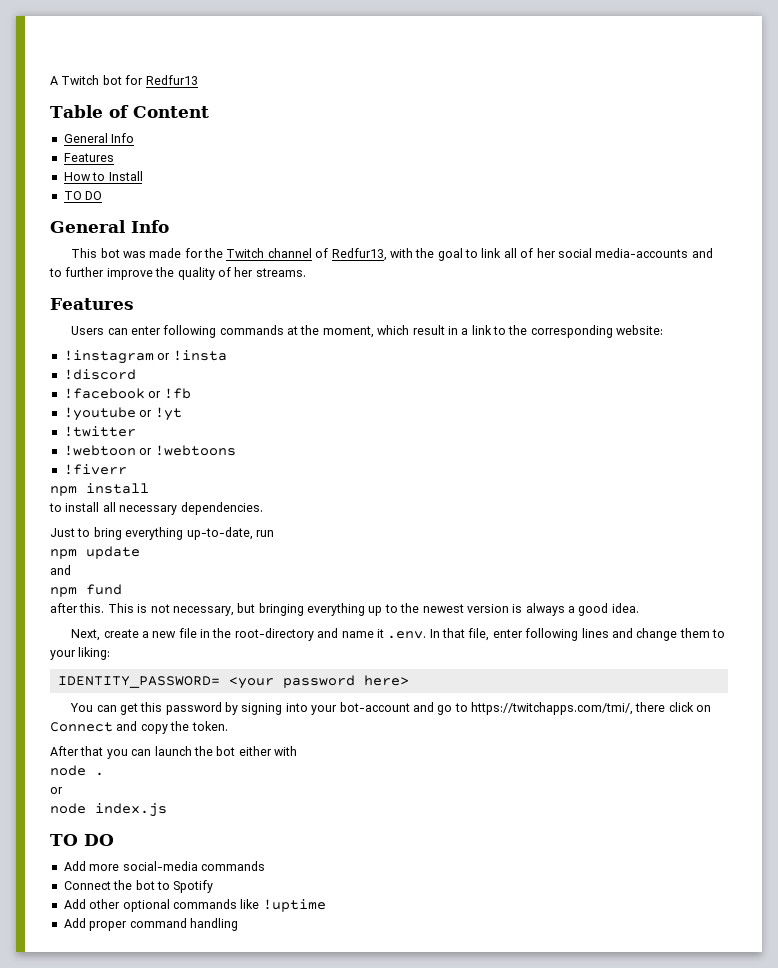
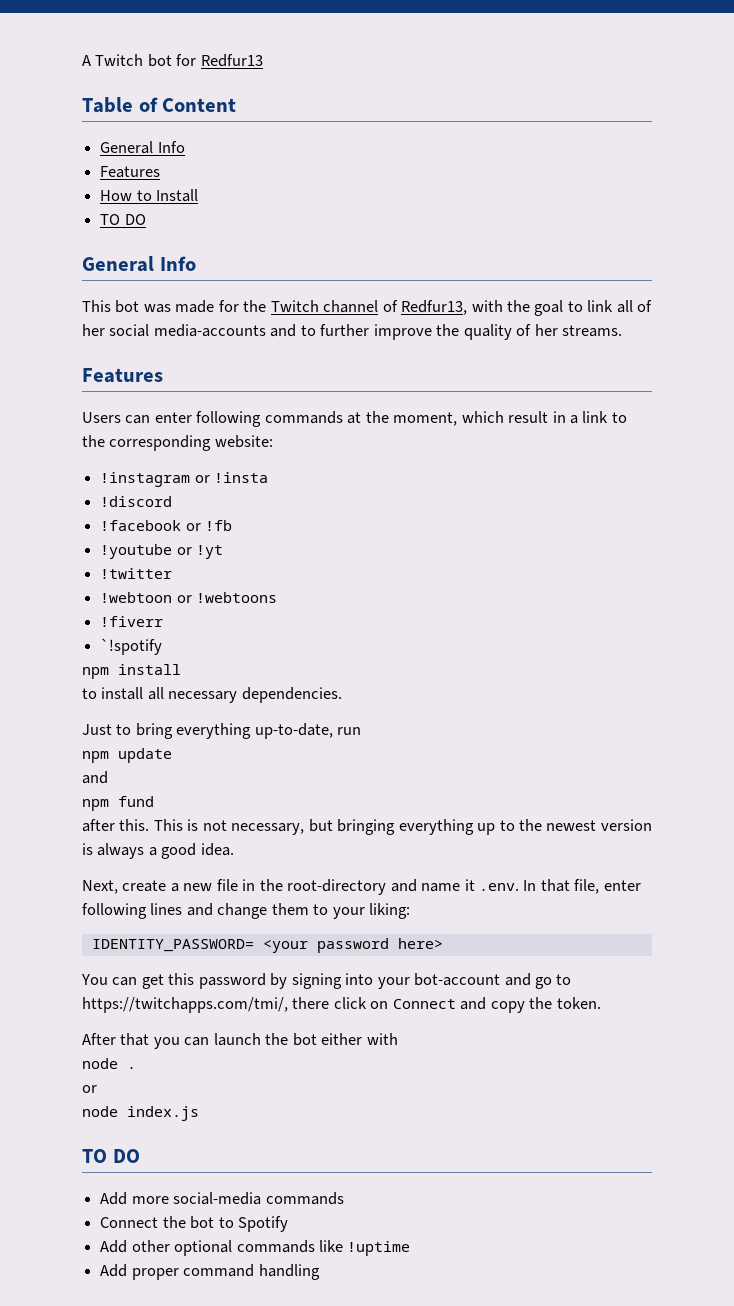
+ `!spotify

